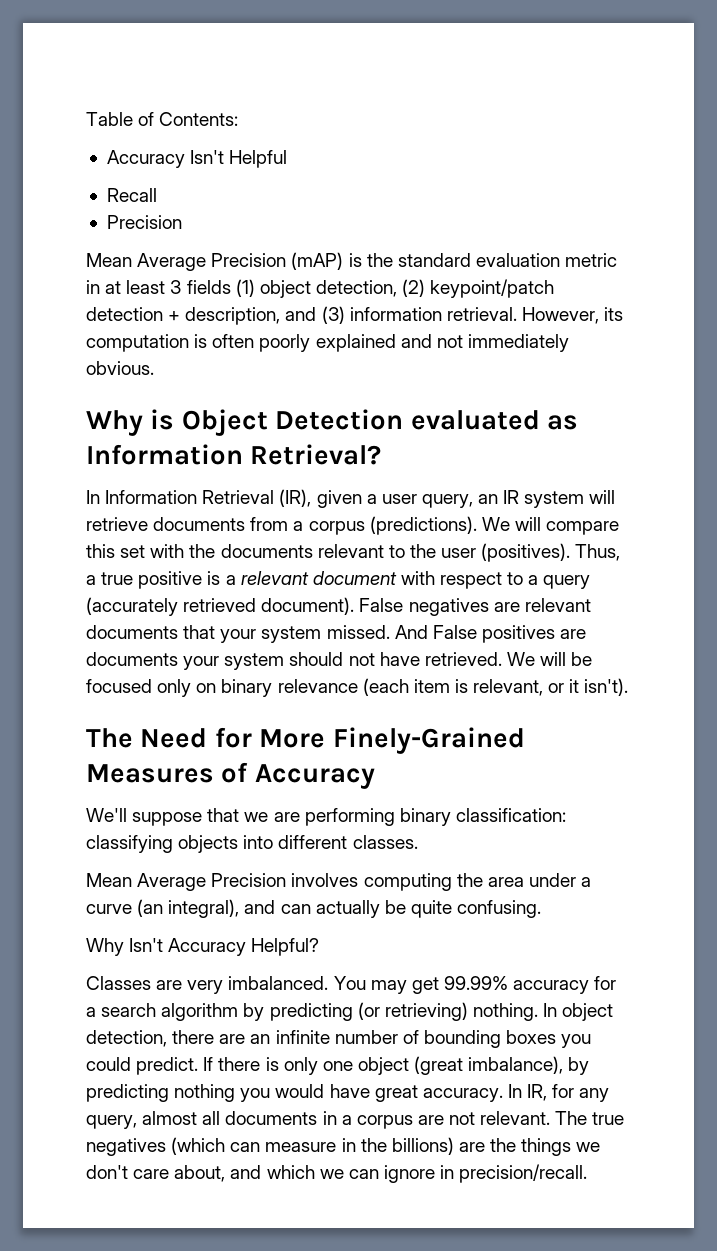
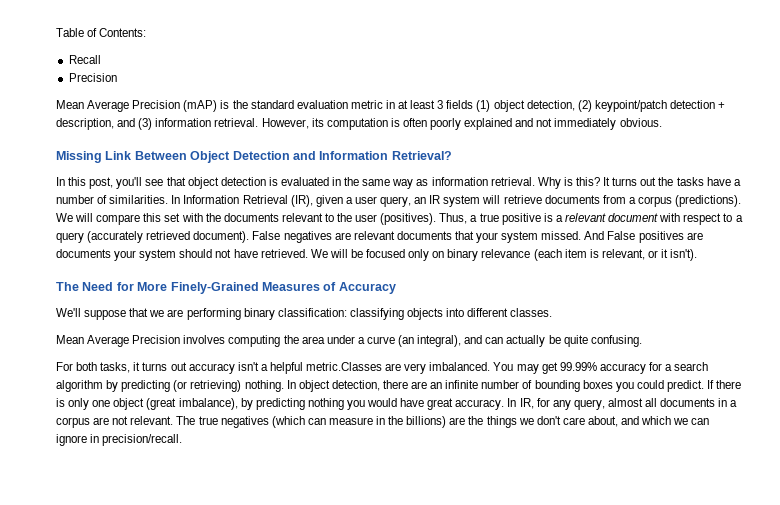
- Accuracy Isn't Helpful
- Why is Object Detection evaluated as Information Retrieval?
- In Information Retrieval (IR), given a user query, an IR system will retrieve documents from a corpus (predictions).
+ Missing Link Between Object Detection and Information Retrieval?
+ In this post, you'll see that object detection is evaluated in the same way as information retrieval. Why is this? It turns out the tasks have a number of similarities. In Information Retrieval (IR), given a user query, an IR system will retrieve documents from a corpus (predictions).
- Why Isn't Accuracy Helpful?
- Classes are very imbalanced.
+ For both tasks, it turns out accuracy isn't a helpful metric.Classes are very imbalanced.

